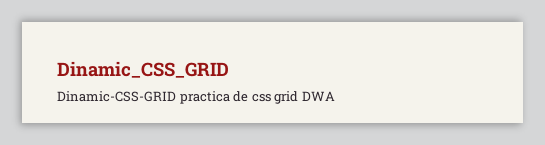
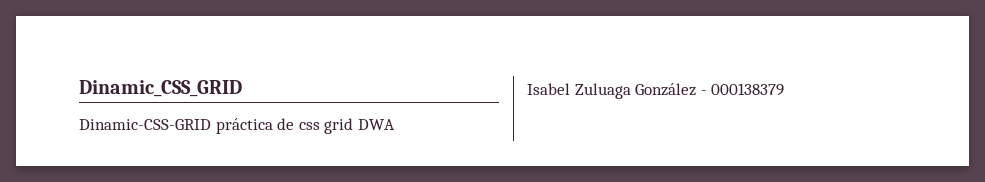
- Dinamic-CSS-GRID practica de css grid DWA
+ Dinamic-CSS-GRID práctica de css grid DWA
+ Isabel Zuluaga González - 000138379

